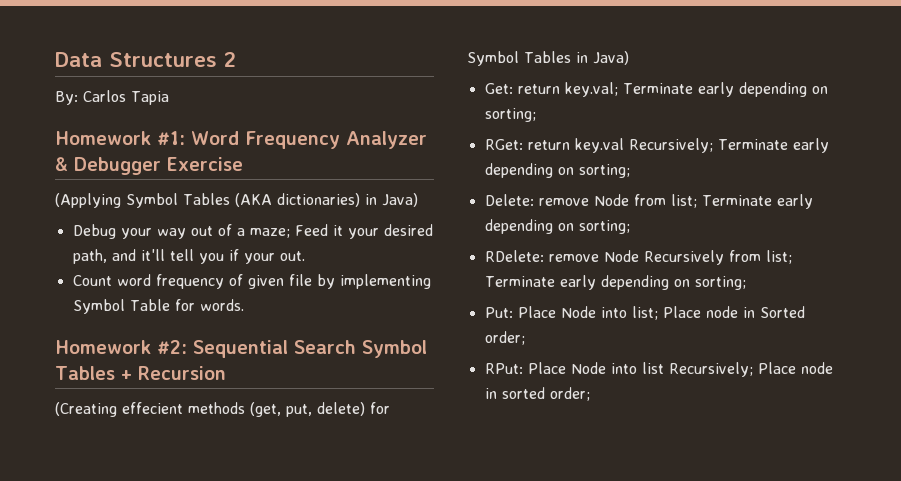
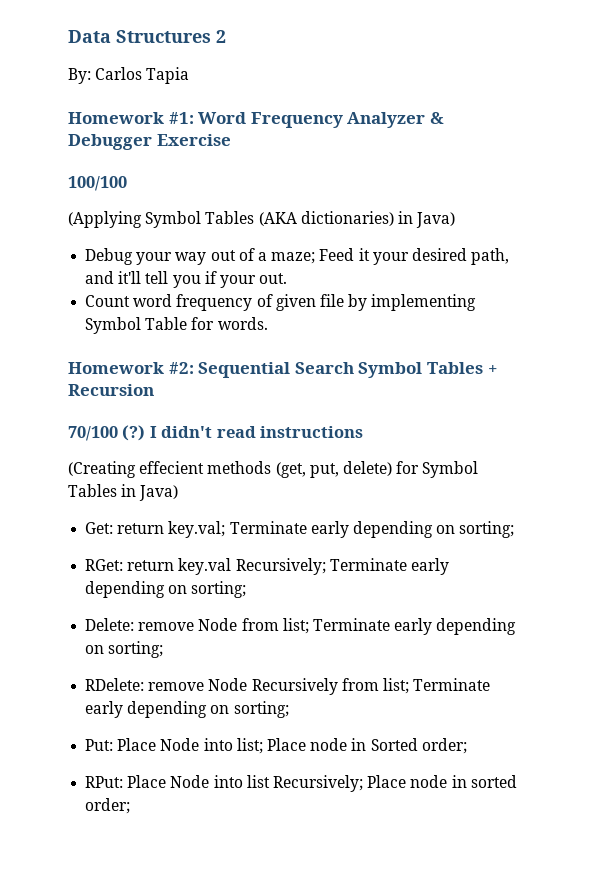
+ 100/100
+ 70/100 (?) I didn't read instructions

